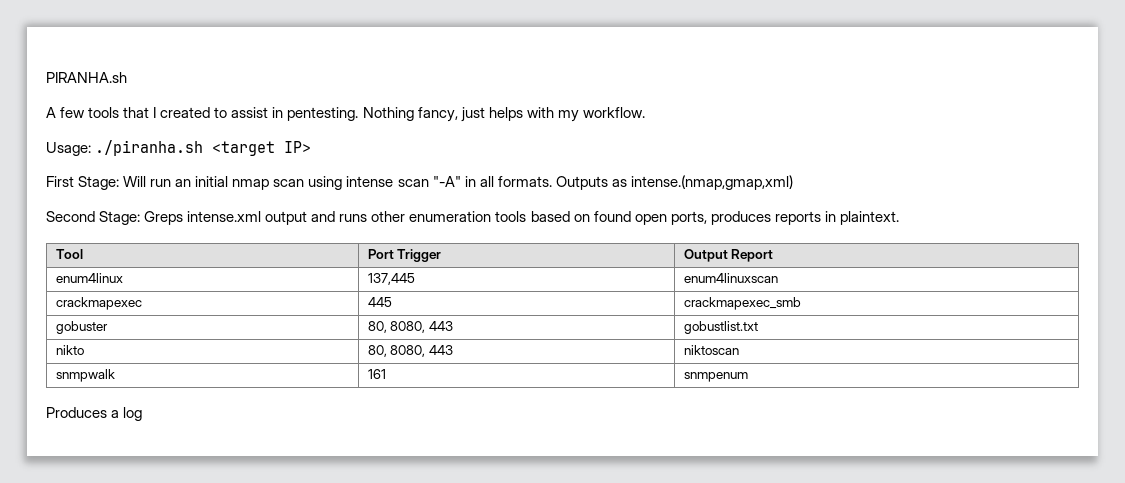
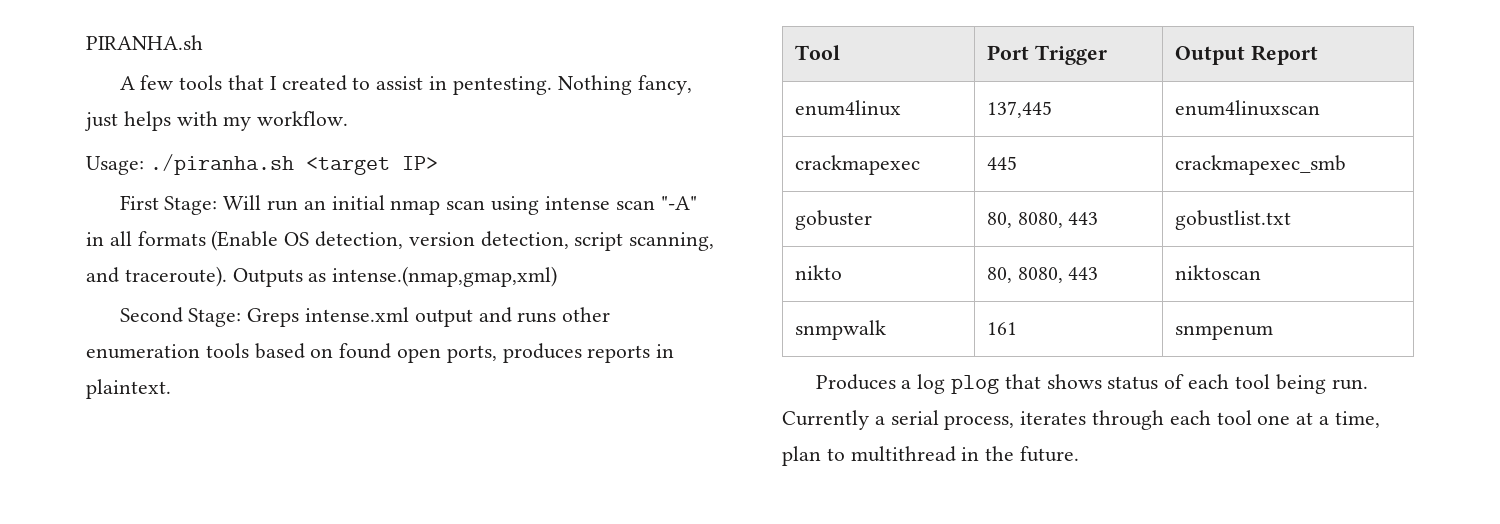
- First Stage: Will run an initial nmap scan using intense scan "-A" in all formats.
+ First Stage: Will run an initial nmap scan using intense scan "-A" in all formats (Enable OS detection, version detection, script scanning, and traceroute).
- Produces a log
+ Produces a log plog that shows status of each tool being run. Currently a serial process, iterates through each tool one at a time, plan to multithread in the future.

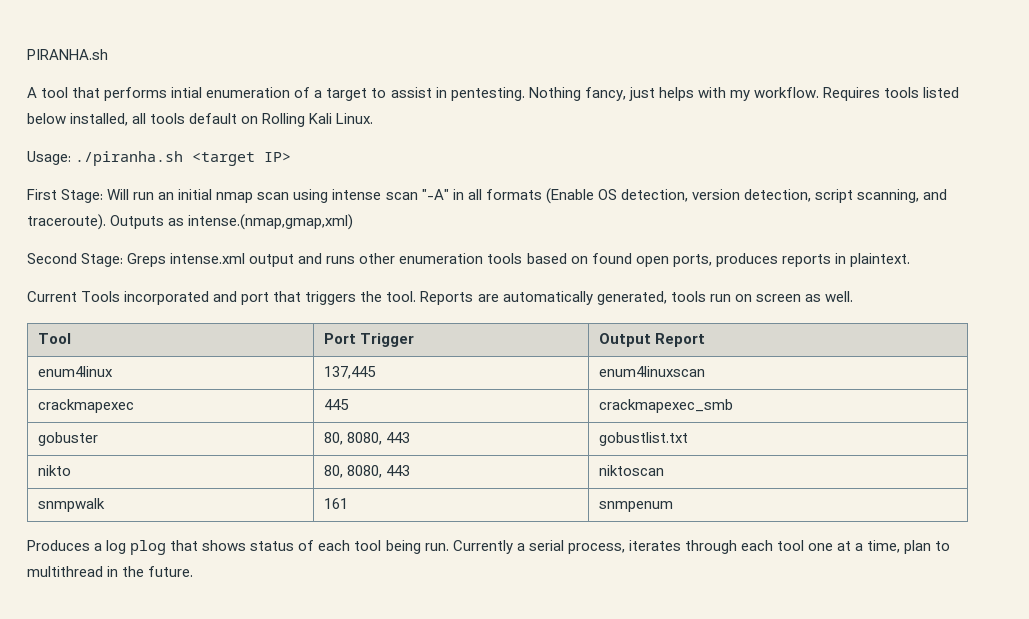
- A few tools that I created to assist in pentesting.
+ A tool that performs intial enumeration of a target to assist in pentesting.
+ Requires tools listed below installed, all tools default on Rolling Kali Linux.
+ Current Tools incorporated and port that triggers the tool. Reports are automatically generated, tools run on screen as well.

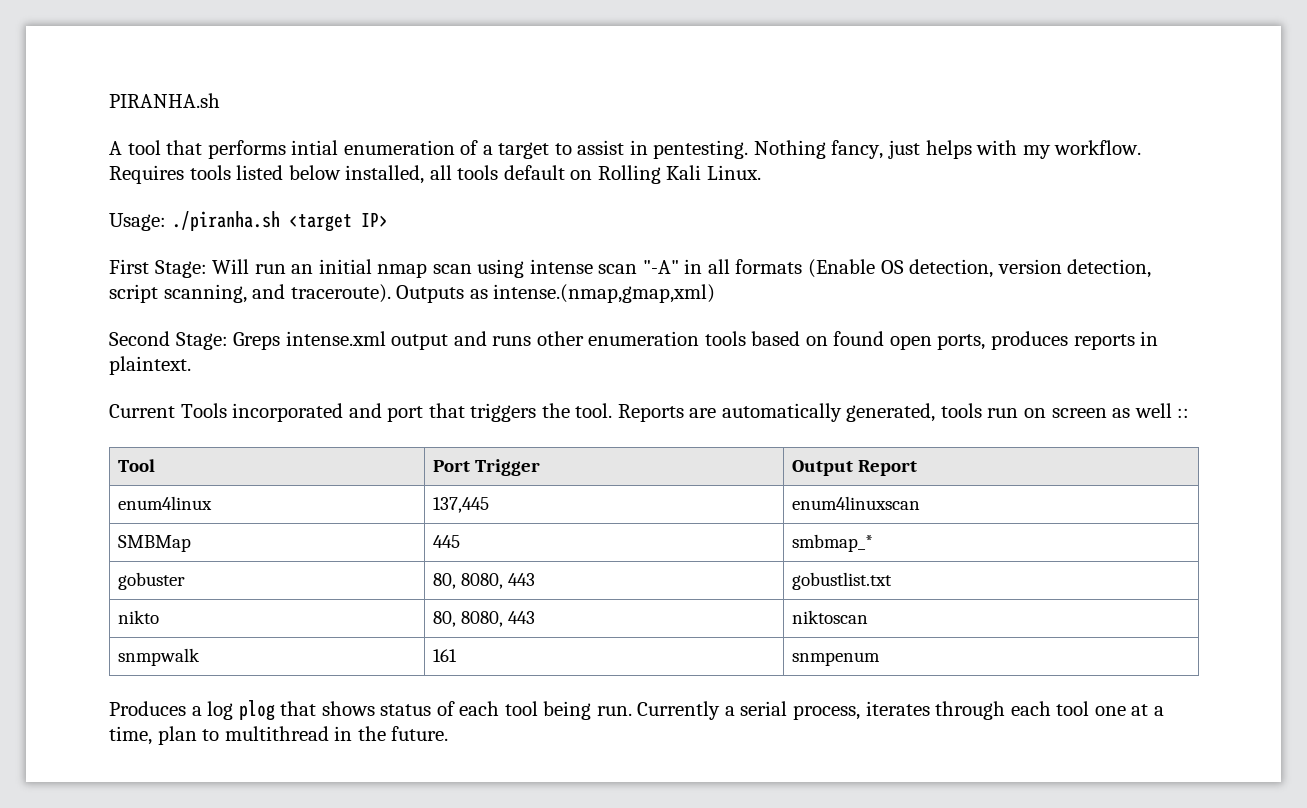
- Reports are automatically generated, tools run on screen as well.
+ Reports are automatically generated, tools run on screen as well ::
- crackmapexec | 445 | crackmapexec_smb
+ SMBMap | 445 | smbmap_*

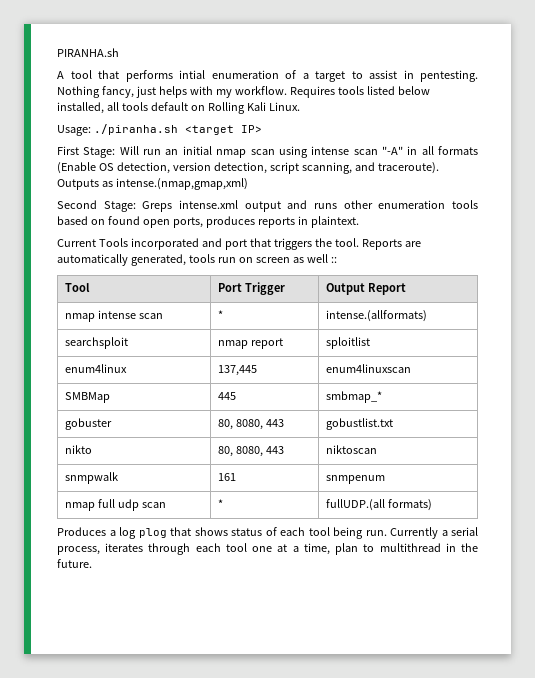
+ nmap intense scan | * | intense.(allformats)
+ searchsploit | nmap report | sploitlist
+ nmap full udp scan | * | fullUDP.(all formats)

